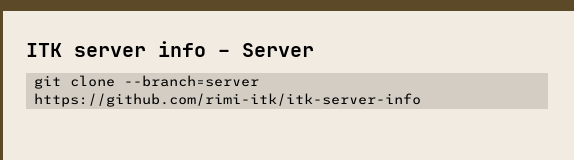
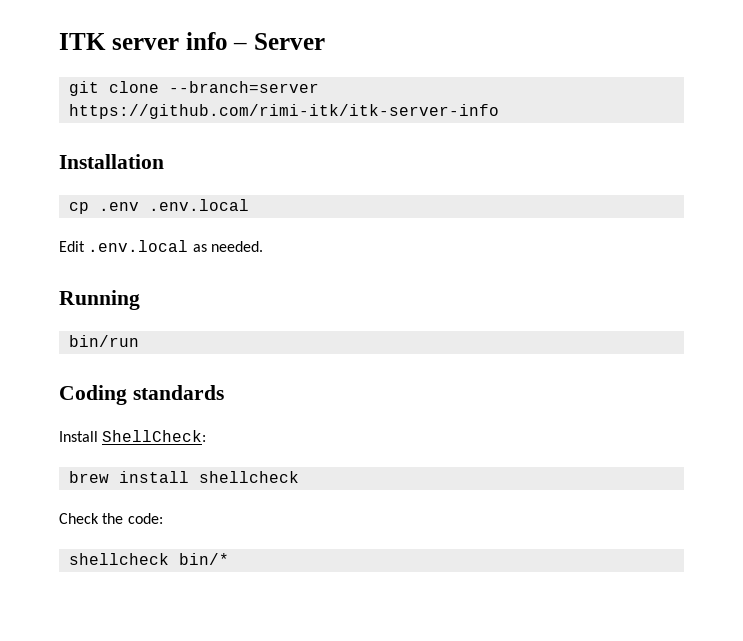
+ Installation
+ cp .env .env.local
+ Edit .env.local as needed.
+ Running
+ bin/run
+ Coding standards
+ Install ShellCheck:
+ brew install shellcheck
+ Check the code:
+ shellcheck bin/*

